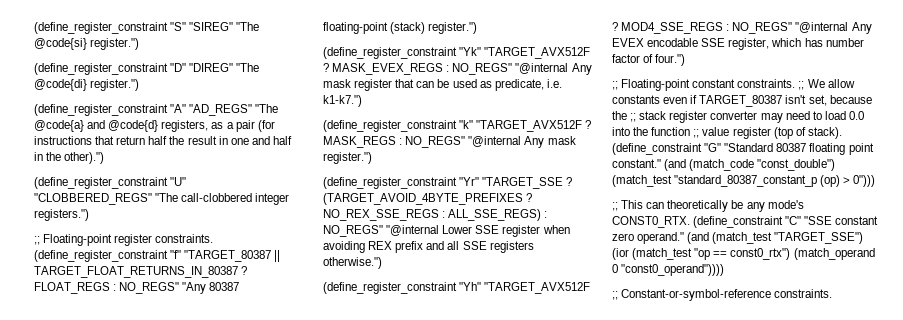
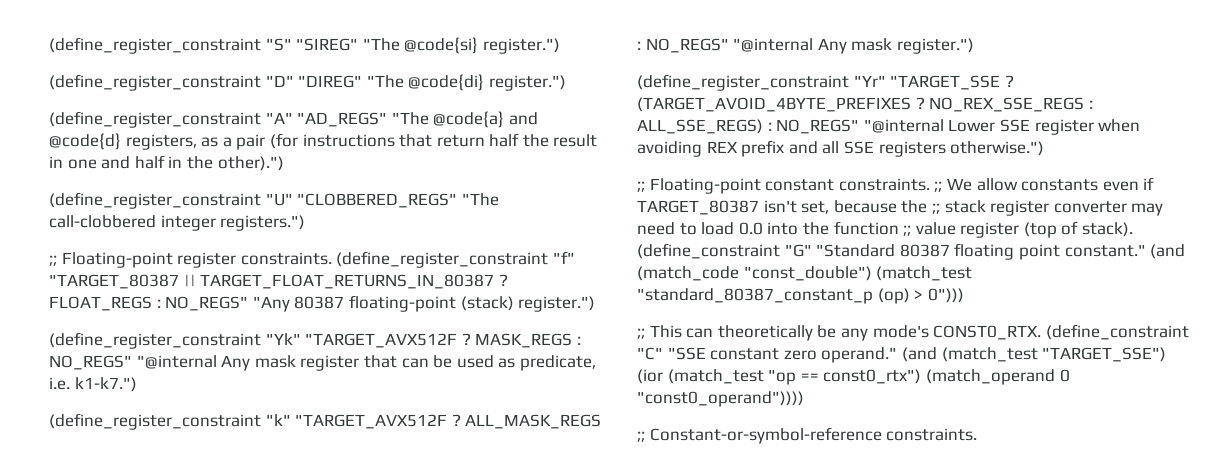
- MASK_EVEX_REGS : NO_REGS" "@internal Any mask register that can be used as predicate, i.e. k1-k7.")
+ MASK_REGS : NO_REGS" "@internal Any mask register that can be used as predicate, i.e. k1-k7.")
- MASK_REGS : NO_REGS" "@internal Any mask register.")
+ ALL_MASK_REGS : NO_REGS" "@internal Any mask register.")
- (define_register_constraint "Yh" "TARGET_AVX512F ? MOD4_SSE_REGS : NO_REGS" "@internal Any EVEX encodable SSE register, which has number factor of four.")

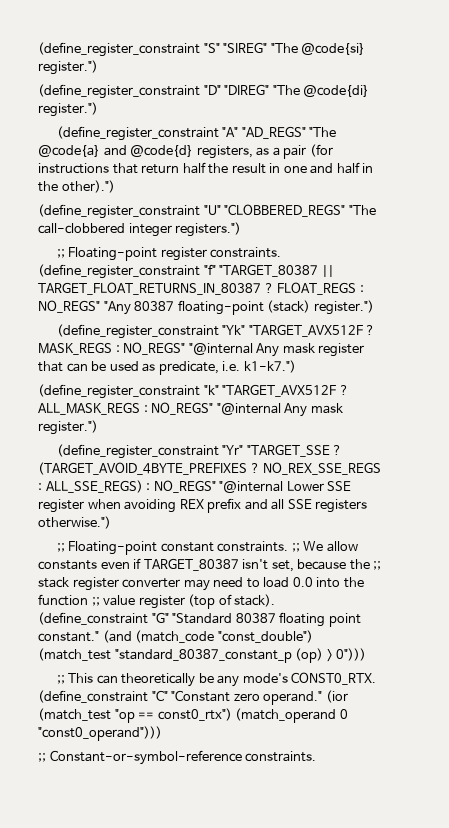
- (define_constraint "C" "SSE constant zero operand." (and (match_test "TARGET_SSE") (ior (match_test "op == const0_rtx") (match_operand 0 "const0_operand"))))
+ (define_constraint "C" "Constant zero operand." (ior (match_test "op == const0_rtx") (match_operand 0 "const0_operand")))

